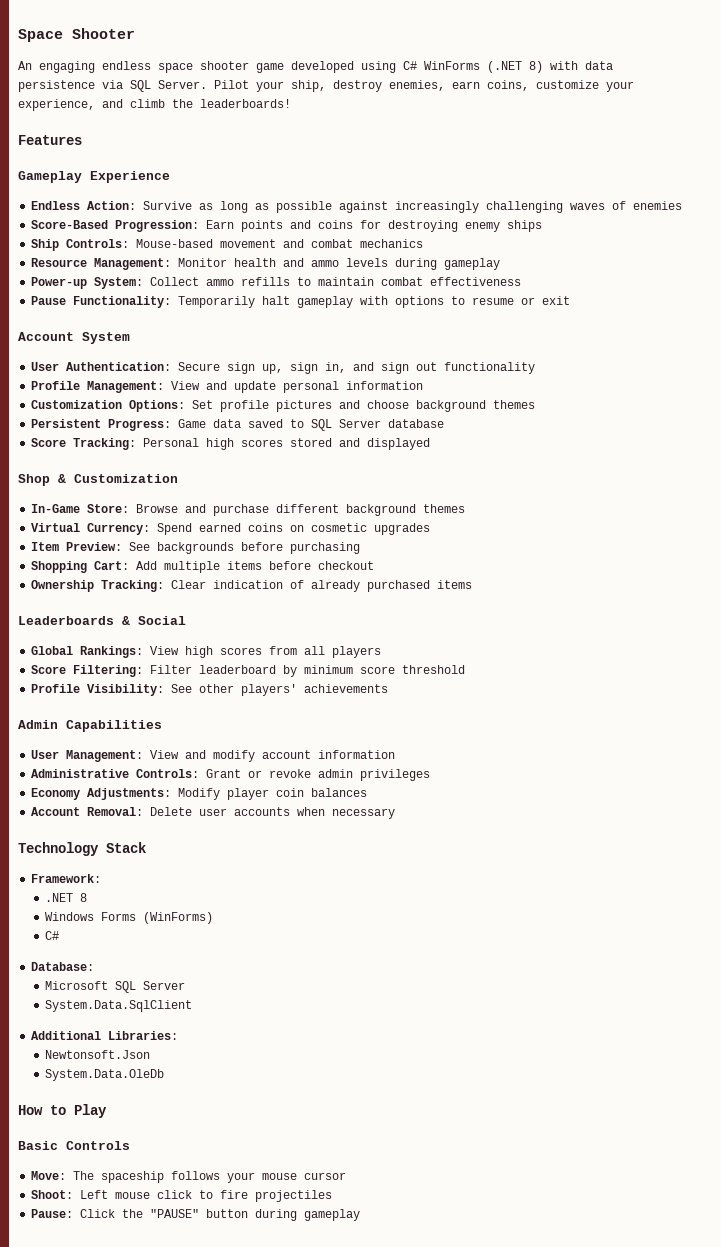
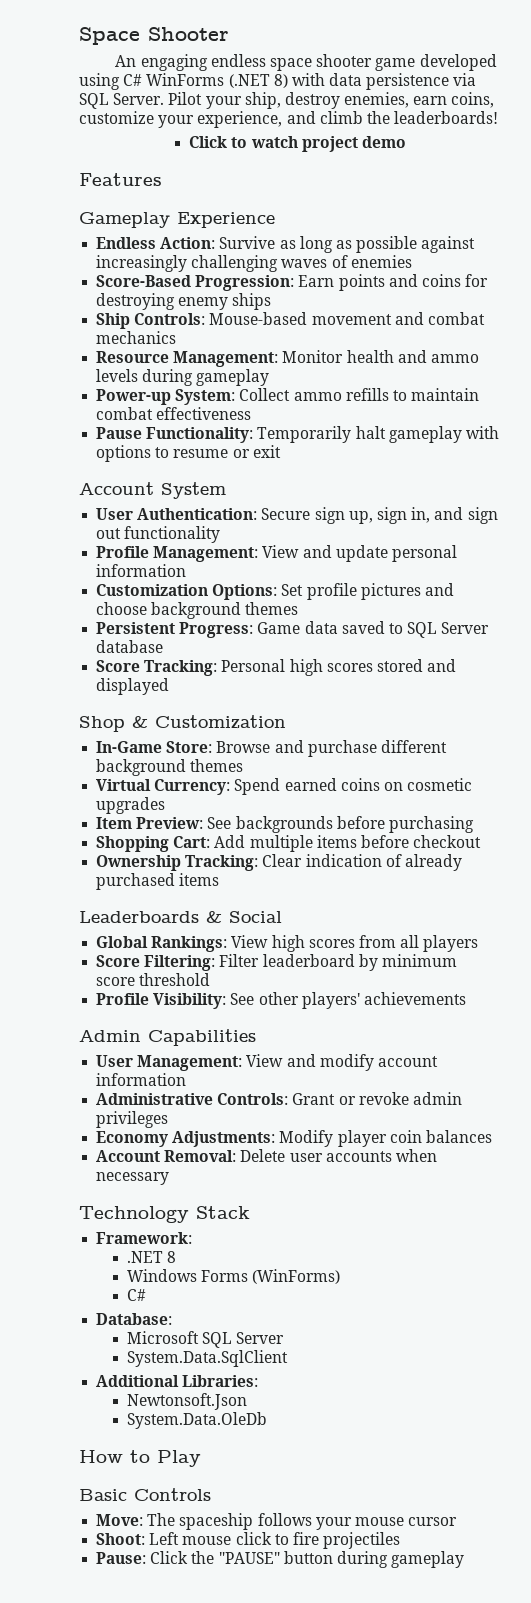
+ Click to watch project demo

